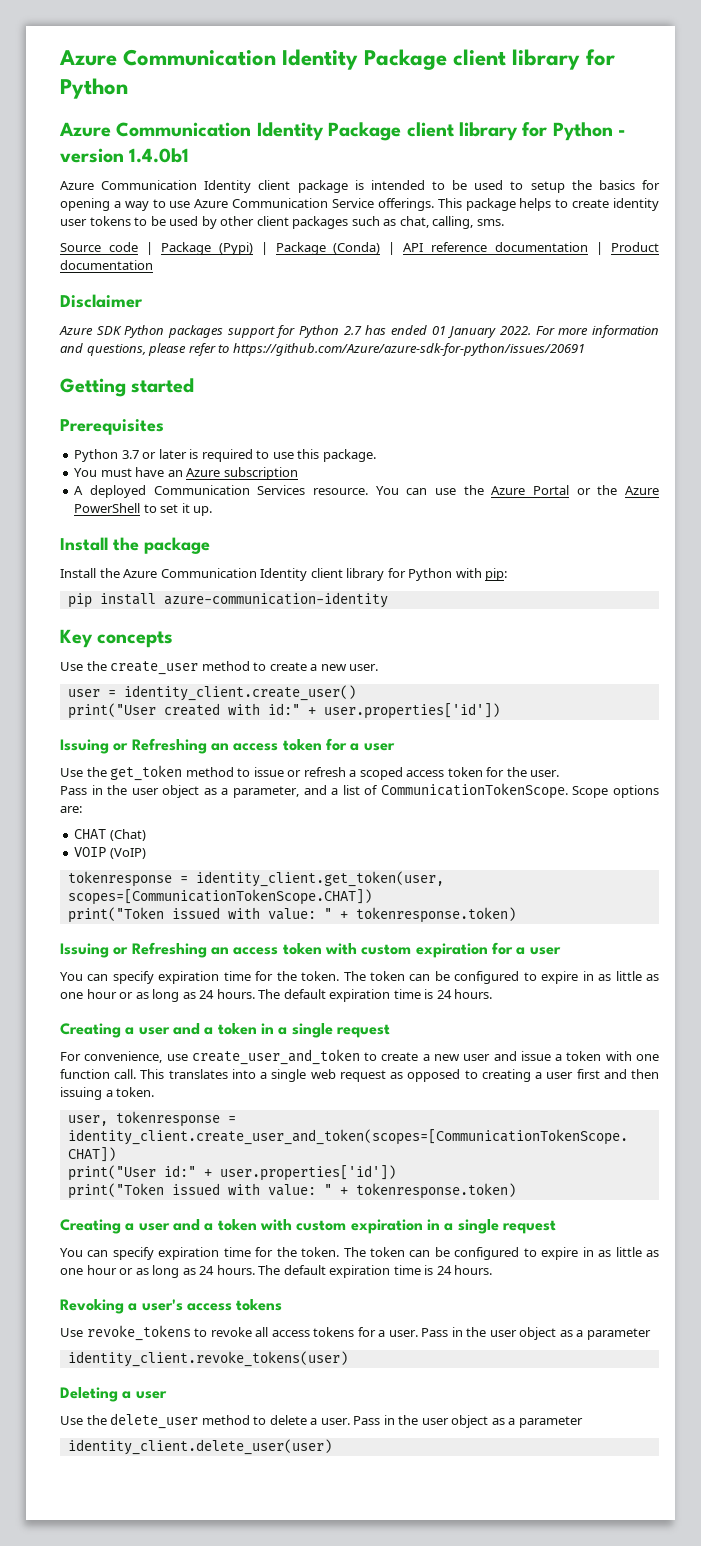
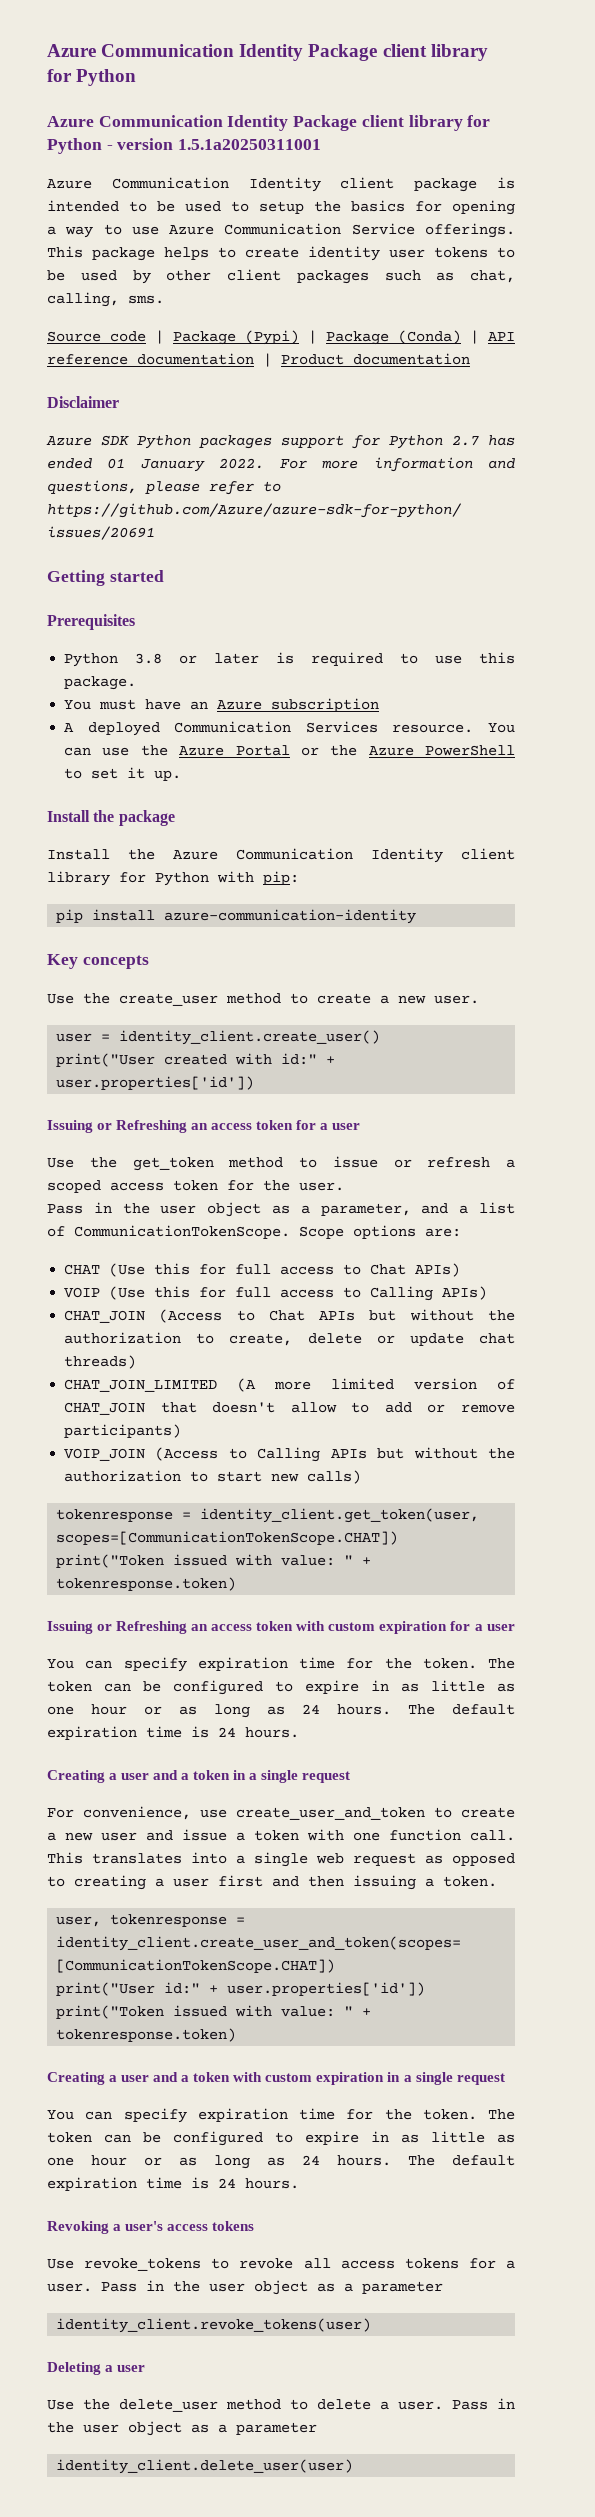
- Azure Communication Identity Package client library for Python - version 1.4.0b1
+ Azure Communication Identity Package client library for Python - version 1.5.1a20250311001
- Python 3.7 or later is required to use this package.
+ Python 3.8 or later is required to use this package.
- CHAT (Chat)
- VOIP (VoIP)
+ CHAT (Use this for full access to Chat APIs)
+ VOIP (Use this for full access to Calling APIs)
+ CHAT_JOIN (Access to Chat APIs but without the authorization to create, delete or update chat threads)
+ CHAT_JOIN_LIMITED (A more limited version of CHAT_JOIN that doesn't allow to add or remove participants)
+ VOIP_JOIN (Access to Calling APIs but without the authorization to start new calls)

